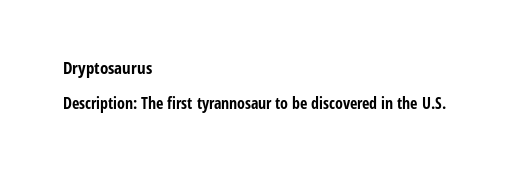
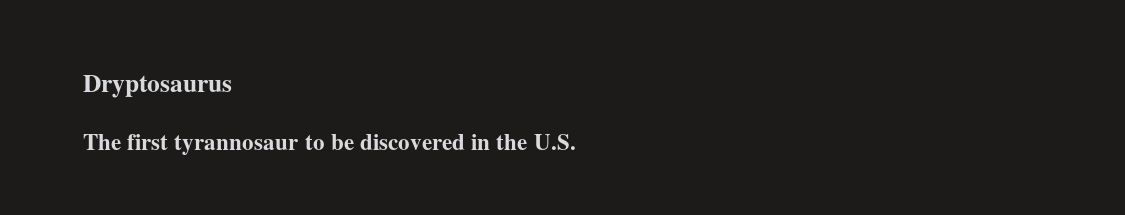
- Description: The first tyrannosaur to be discovered in the U.S.
+ The first tyrannosaur to be discovered in the U.S.

